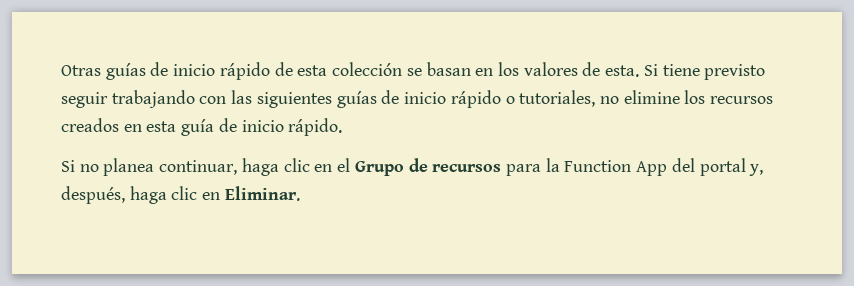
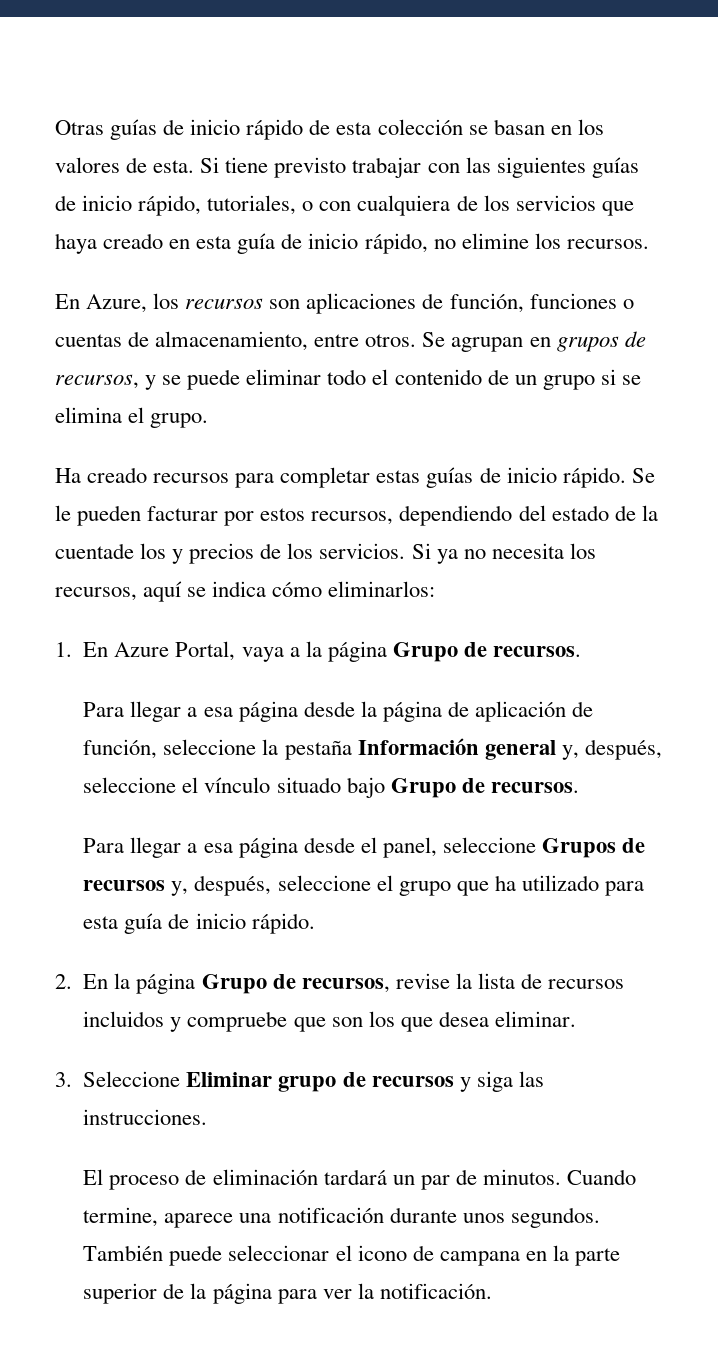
- Si tiene previsto seguir trabajando con las siguientes guías de inicio rápido o tutoriales, no elimine los recursos creados en esta guía de inicio rápido.
+ Si tiene previsto trabajar con las siguientes guías de inicio rápido, tutoriales, o con cualquiera de los servicios que haya creado en esta guía de inicio rápido, no elimine los recursos.
+ En Azure, los recursos son aplicaciones de función, funciones o cuentas de almacenamiento, entre otros. Se agrupan en grupos de recursos, y se puede eliminar todo el contenido de un grupo si se elimina el grupo.
+ Ha creado recursos para completar estas guías de inicio rápido. Se le pueden facturar por estos recursos, dependiendo del estado de la cuentade los y precios de los servicios. Si ya no necesita los recursos, aquí se indica cómo eliminarlos:
+ 1. En Azure Portal, vaya a la página Grupo de recursos.
+ Para llegar a esa página desde la página de aplicación de función, seleccione la pestaña Información general y, después, seleccione el vínculo situado bajo Grupo de recursos.
+ Para llegar a esa página desde el panel, seleccione Grupos de recursos y, después, seleccione el grupo que ha utilizado para esta guía de inicio rápido.
- Si no planea continuar, haga clic en el Grupo de recursos para la Function App del portal y, después, haga clic en Eliminar.
+ 2. En la página Grupo de recursos, revise la lista de recursos incluidos y compruebe que son los que desea eliminar.
+ 3. Seleccione Eliminar grupo de recursos y siga las instrucciones.
+ El proceso de eliminación tardará un par de minutos. Cuando termine, aparece una notificación durante unos segundos. También puede seleccionar el icono de campana en la parte superior de la página para ver la notificación.

